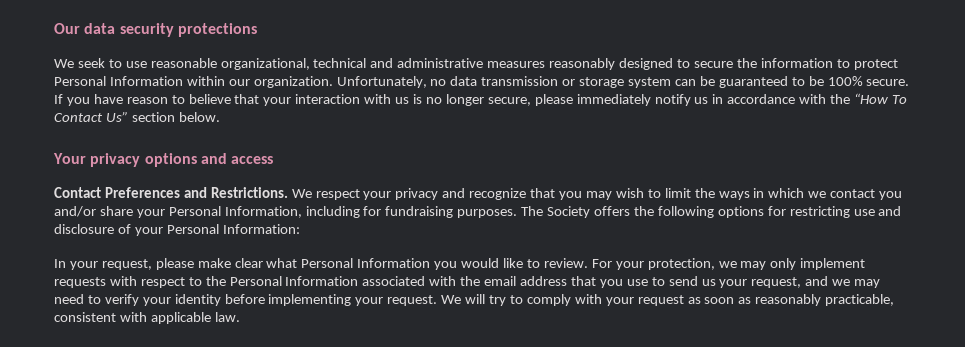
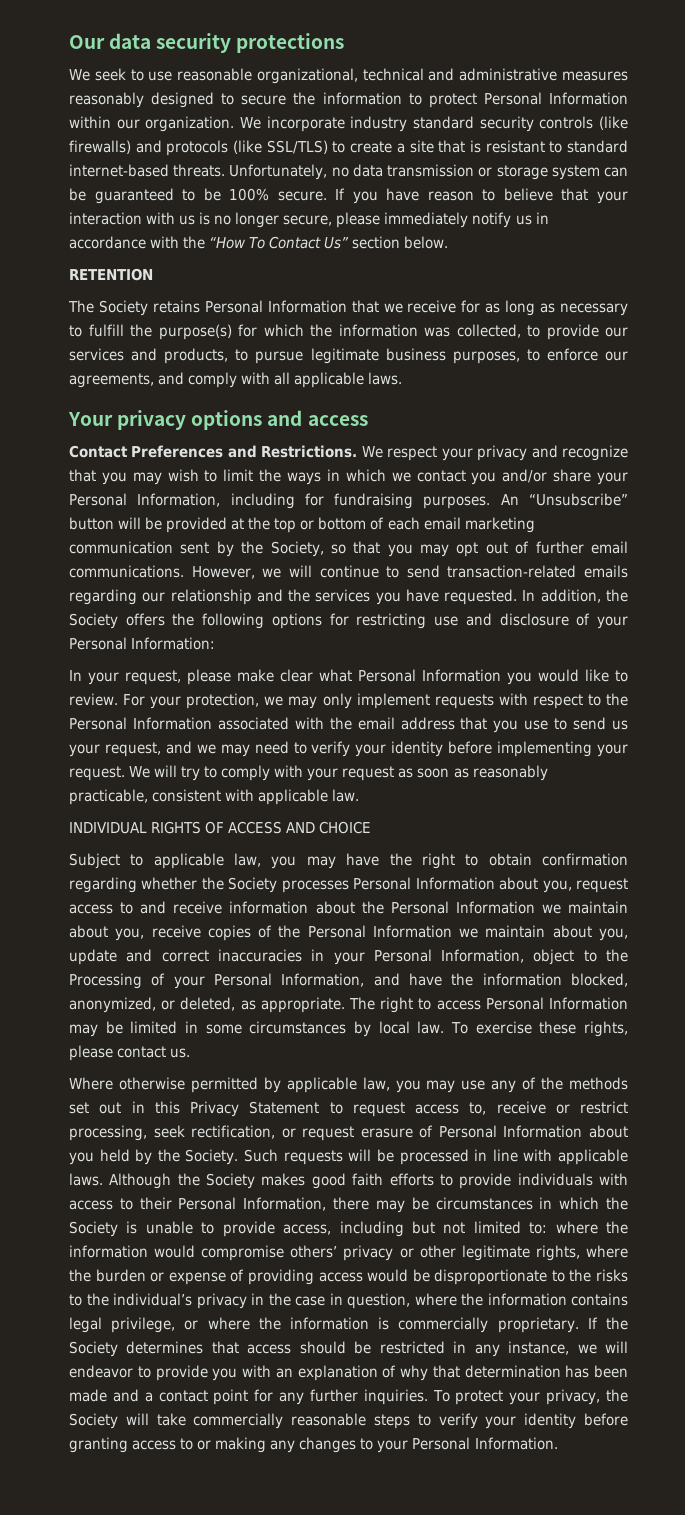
+ We incorporate industry standard security controls (like firewalls) and protocols (like SSL/TLS) to create a site that is resistant to standard internet-based threats.
+ RETENTION
+ The Society retains Personal Information that we receive for as long as necessary to fulfill the purpose(s) for which the information was collected, to provide our services and products, to pursue legitimate business purposes, to enforce our agreements, and comply with all applicable laws.
- The Society offers the following options for restricting use and disclosure of your Personal Information:
+ An “Unsubscribe” button will be provided at the top or bottom of each email marketing communication sent by the Society, so that you may opt out of further email communications. However, we will continue to send transaction-related emails regarding our relationship and the services you have requested. In addition, the Society offers the following options for restricting use and disclosure of your Personal Information:
+ INDIVIDUAL RIGHTS OF ACCESS AND CHOICE
+ Subject to applicable law, you may have the right to obtain confirmation regarding whether the Society processes Personal Information about you, request access to and receive information about the Personal Information we maintain about you, receive copies of the Personal Information we maintain about you, update and correct inaccuracies in your Personal Information, object to the Processing of your Personal Information, and have the information blocked, anonymized, or deleted, as appropriate. The right to access Personal Information may be limited in some circumstances by local law. To exercise these rights, please contact us.
+ Where otherwise permitted by applicable law, you may use any of the methods set out in this Privacy Statement to request access to, receive or restrict processing, seek rectification, or request erasure of Personal Information about you held by the Society. Such requests will be processed in line with applicable laws. Although the Society makes good faith efforts to provide individuals with access to their Personal Information, there may be circumstances in which the Society is unable to provide access, including but not limited to: where the information would compromise others’ privacy or other legitimate rights, where the burden or expense of providing access would be disproportionate to the risks to the individual’s privacy in the case in question, where the information contains legal privilege, or where the information is commercially proprietary. If the Society determines that access should be restricted in any instance, we will endeavor to provide you with an explanation of why that determination has been made and a contact point for any further inquiries. To protect your privacy, the Society will take commercially reasonable steps to verify your identity before granting access to or making any changes to your Personal Information.

